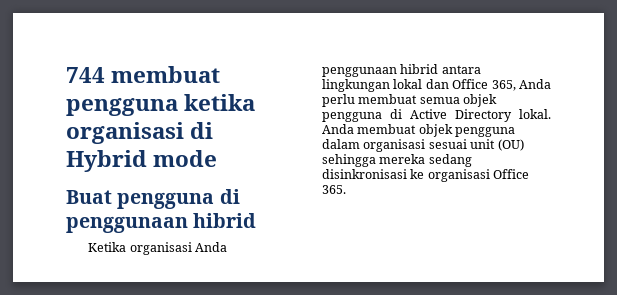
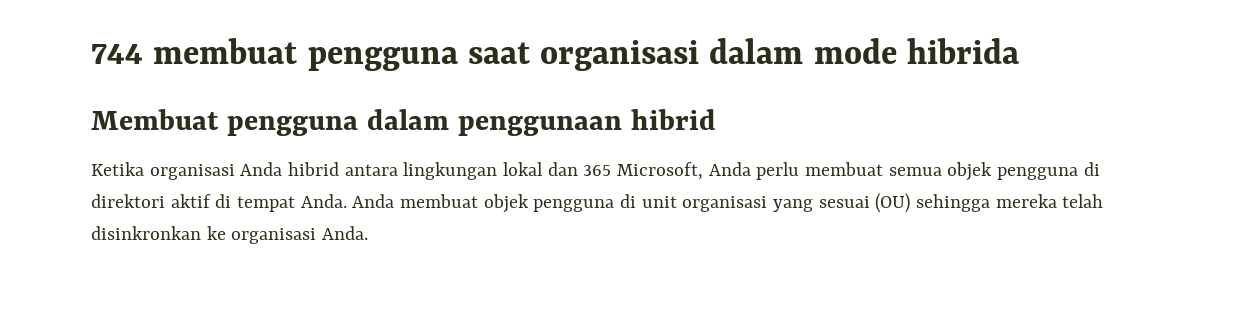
- 744 membuat pengguna ketika organisasi di Hybrid mode
- Buat pengguna di penggunaan hibrid
+ 744 membuat pengguna saat organisasi dalam mode hibrida
+ Membuat pengguna dalam penggunaan hibrid
- Ketika organisasi Anda penggunaan hibrid antara lingkungan lokal dan Office 365, Anda perlu membuat semua objek pengguna di Active Directory lokal. Anda membuat objek pengguna dalam organisasi sesuai unit (OU) sehingga mereka sedang disinkronisasi ke organisasi Office 365.
+ Ketika organisasi Anda hibrid antara lingkungan lokal dan 365 Microsoft, Anda perlu membuat semua objek pengguna di direktori aktif di tempat Anda. Anda membuat objek pengguna di unit organisasi yang sesuai (OU) sehingga mereka telah disinkronkan ke organisasi Anda.

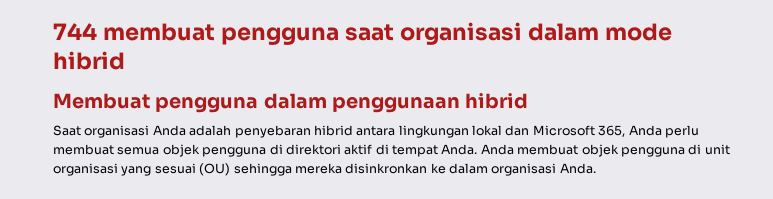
- 744 membuat pengguna saat organisasi dalam mode hibrida
+ 744 membuat pengguna saat organisasi dalam mode hibrid
- Ketika organisasi Anda hibrid antara lingkungan lokal dan 365 Microsoft, Anda perlu membuat semua objek pengguna di direktori aktif di tempat Anda.
+ Saat organisasi Anda adalah penyebaran hibrid antara lingkungan lokal dan Microsoft 365, Anda perlu membuat semua objek pengguna di direktori aktif di tempat Anda.
- Anda membuat objek pengguna di unit organisasi yang sesuai (OU) sehingga mereka telah disinkronkan ke organisasi Anda.
+ Anda membuat objek pengguna di unit organisasi yang sesuai (OU) sehingga mereka disinkronkan ke dalam organisasi Anda.

